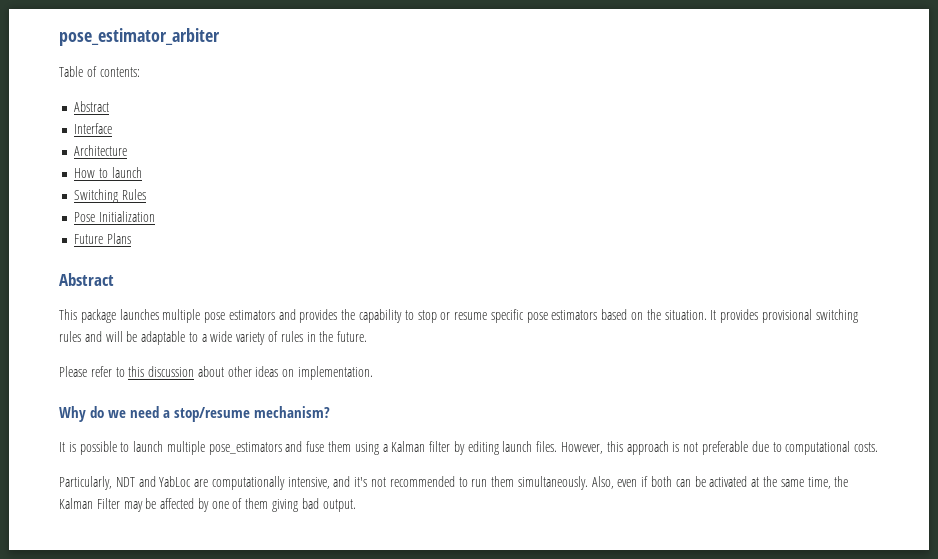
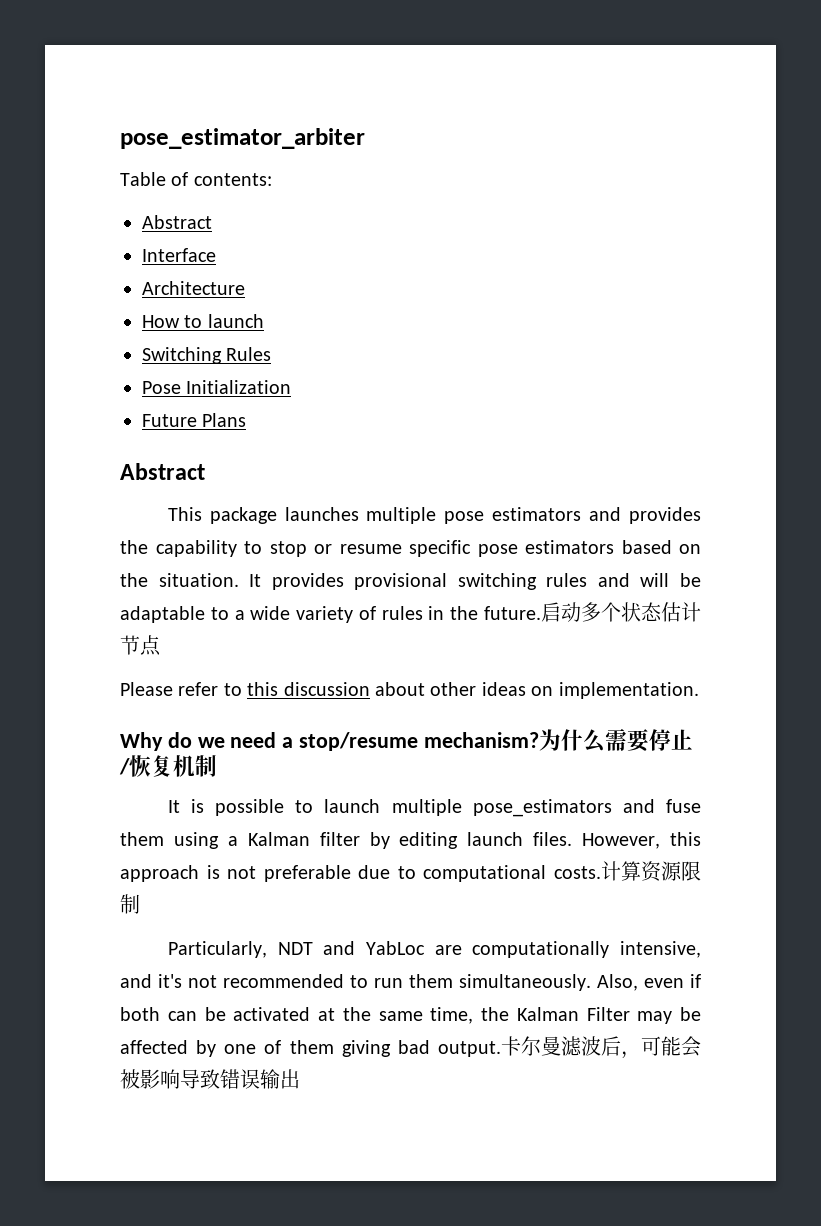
+ 启动多个状态估计节点
+ 为什么需要停止/恢复机制
+ 计算资源限制
+ 卡尔曼滤波后，可能会被影响导致错误输出

